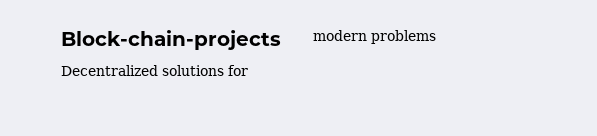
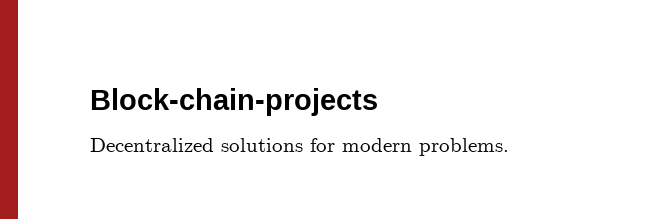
- Decentralized solutions for modern problems
+ Decentralized solutions for modern problems.

